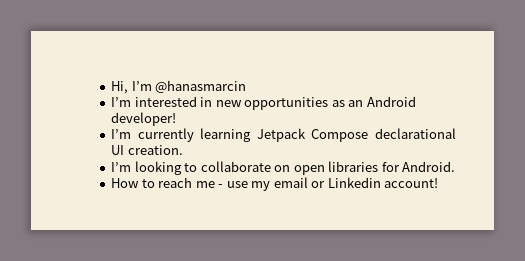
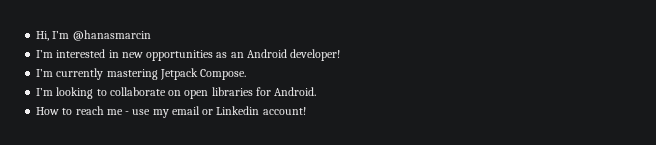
- I’m currently learning Jetpack Compose declarational UI creation.
+ I’m currently mastering Jetpack Compose.

